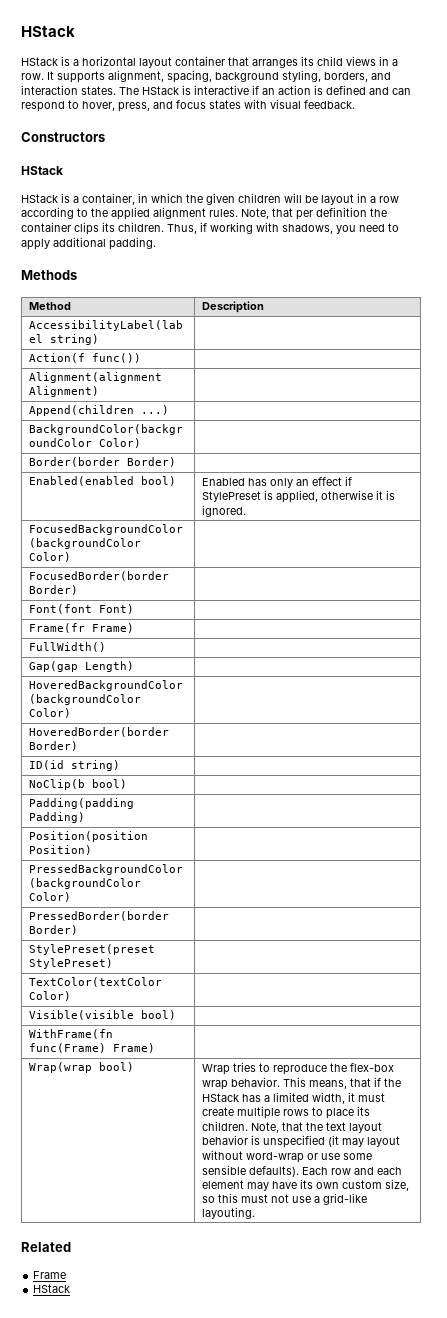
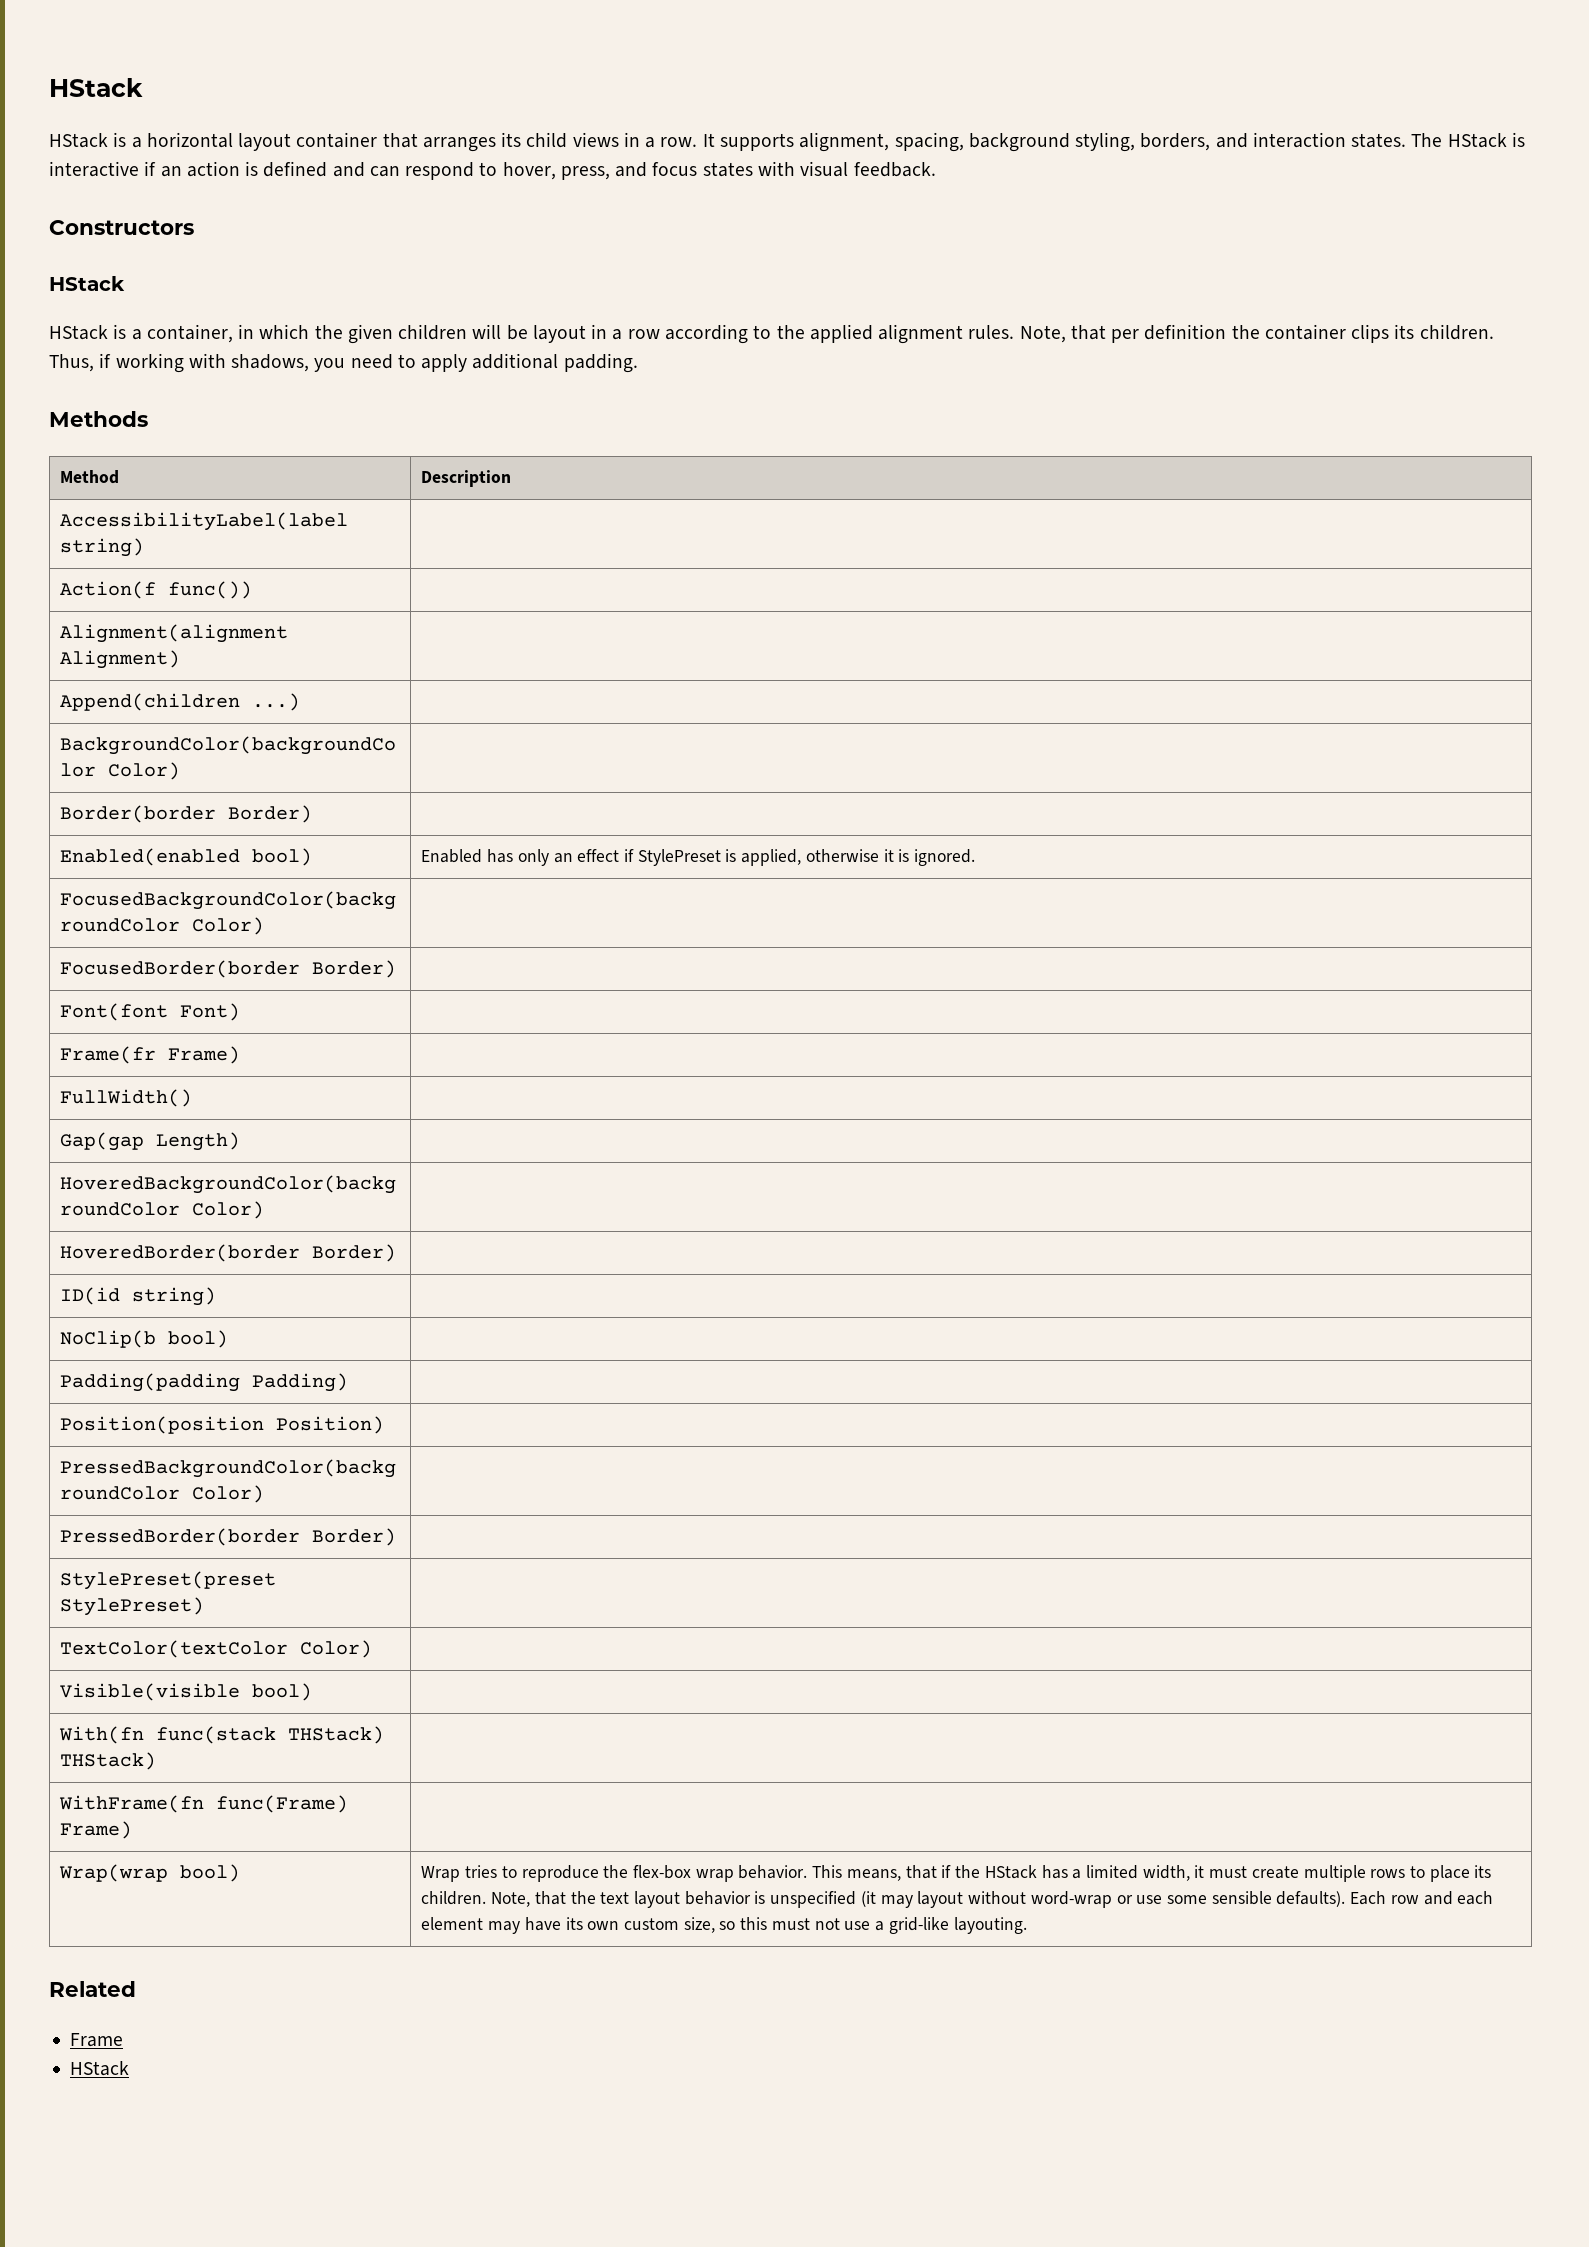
+ With(fn func(stack THStack) THStack) |

